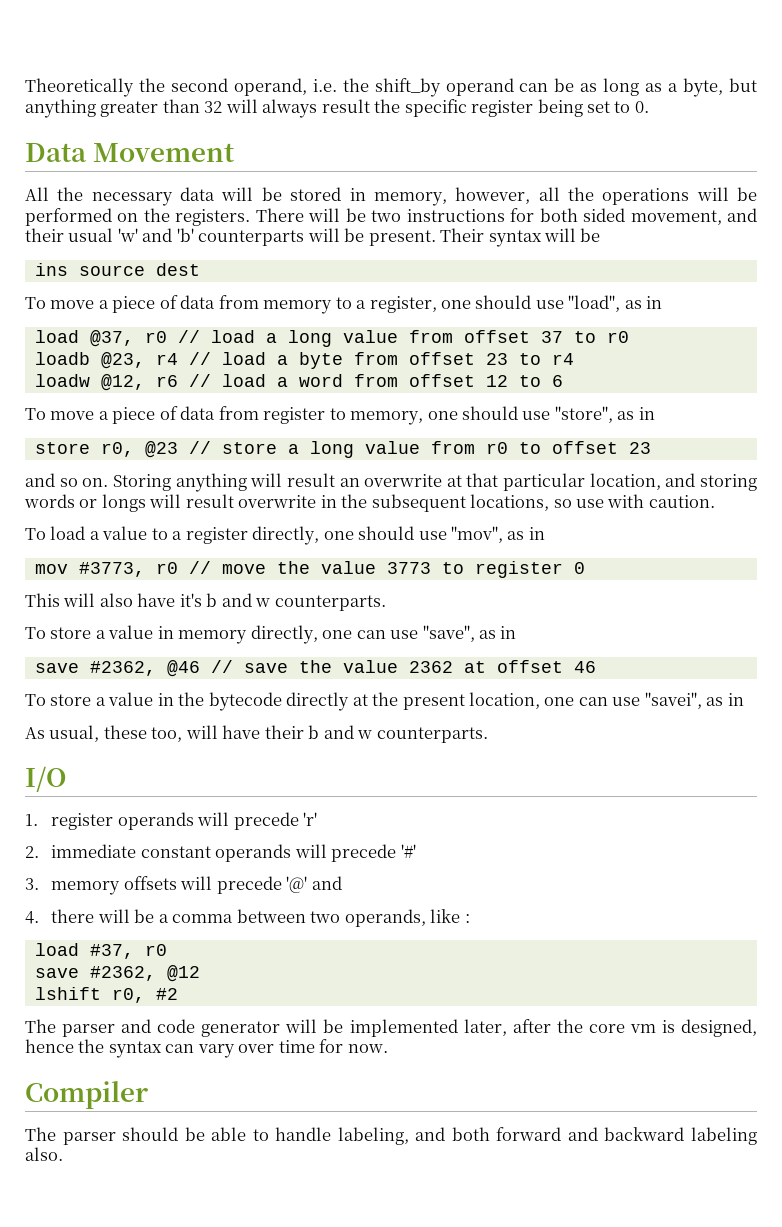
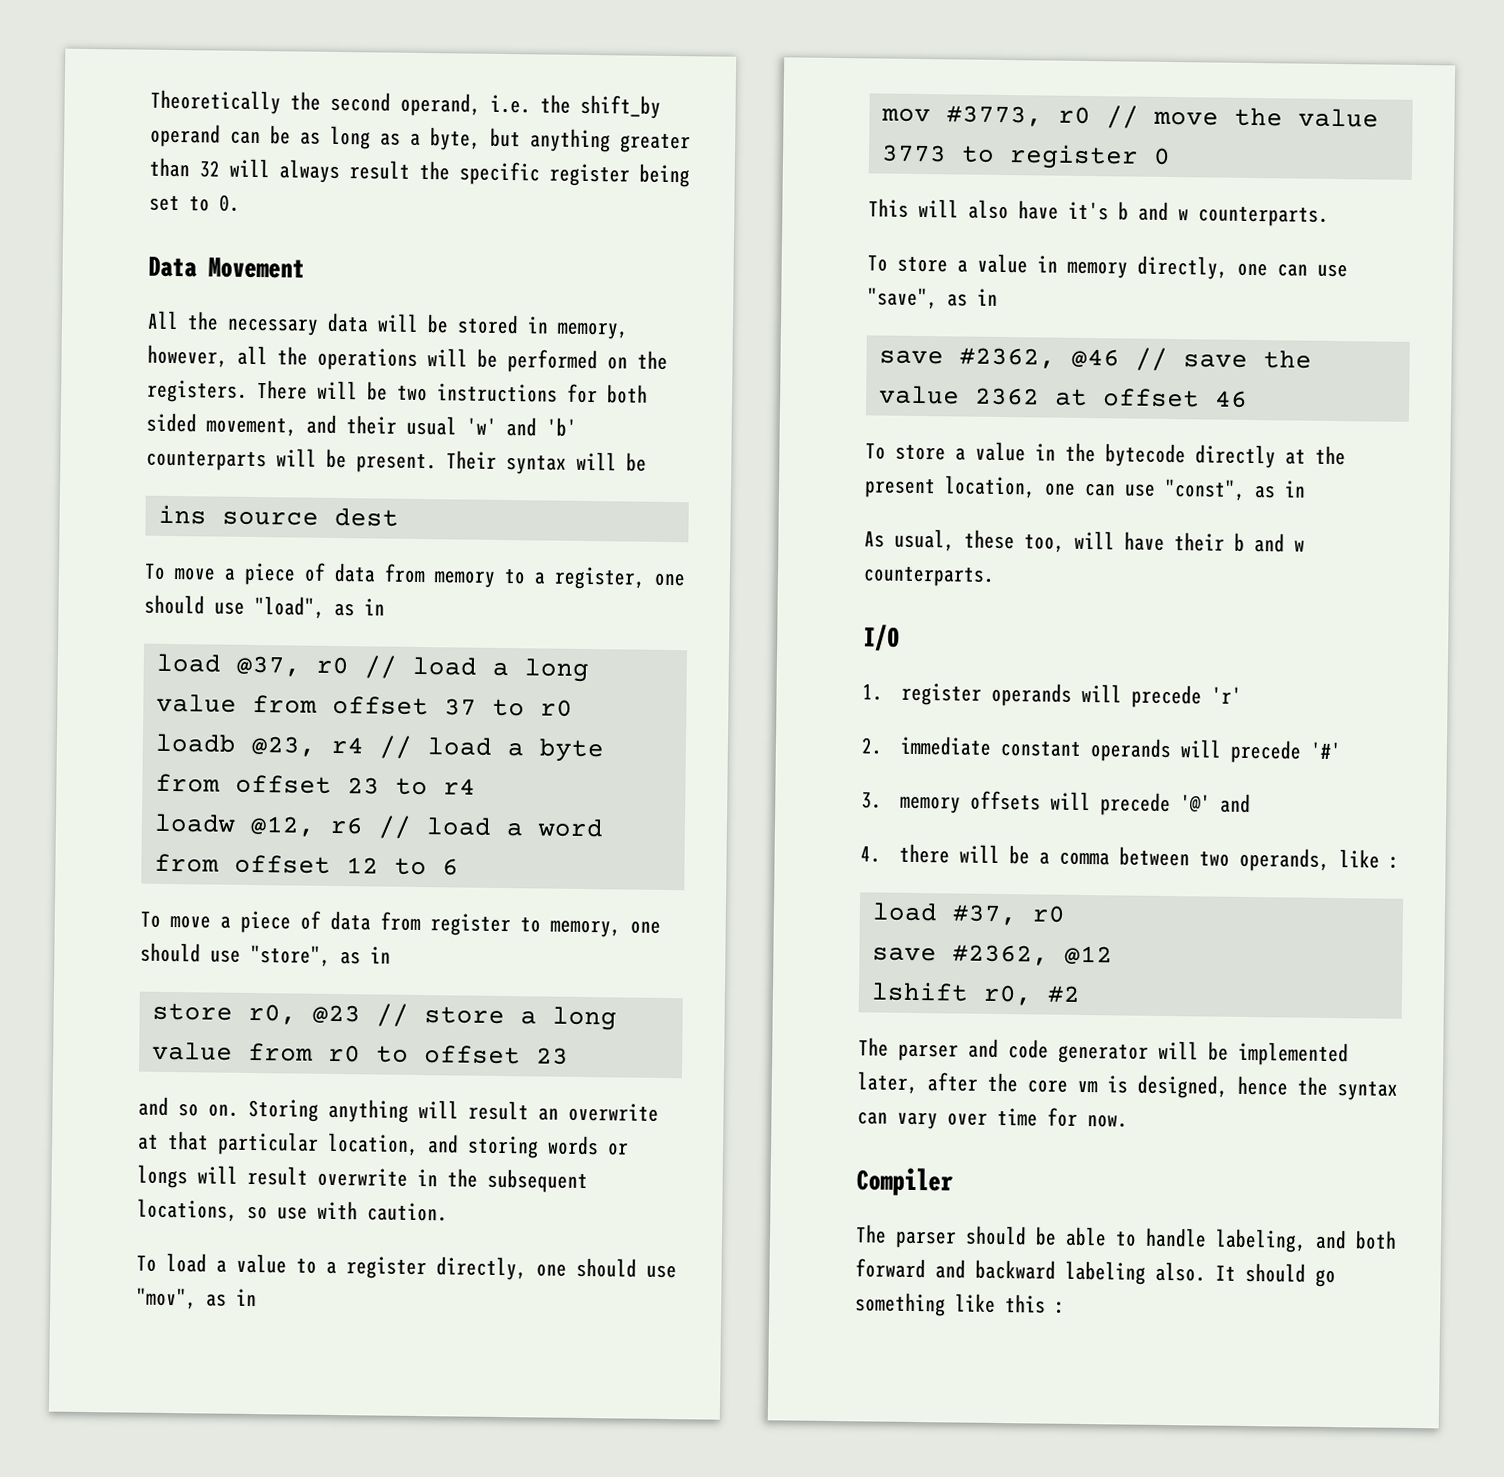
- To store a value in the bytecode directly at the present location, one can use "savei", as in
+ To store a value in the bytecode directly at the present location, one can use "const", as in
+ It should go something like this :

